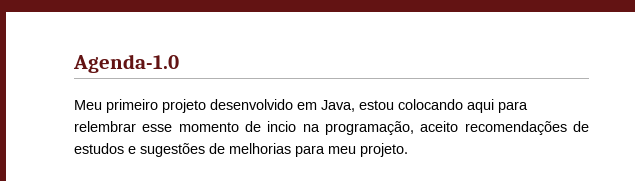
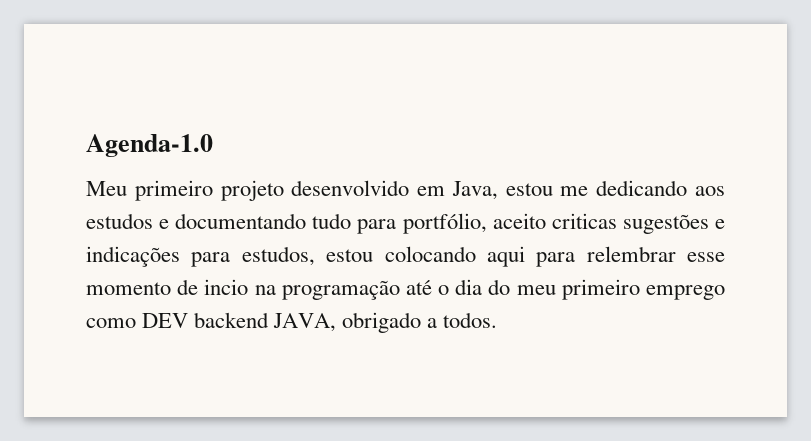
- Meu primeiro projeto desenvolvido em Java, estou colocando aqui para relembrar esse momento de incio na programação, aceito recomendações de estudos e sugestões de melhorias para meu projeto.
+ Meu primeiro projeto desenvolvido em Java, estou me dedicando aos estudos e documentando tudo para portfólio, aceito criticas sugestões e indicações para estudos, estou colocando aqui para relembrar esse momento de incio na programação até o dia do meu primeiro emprego como DEV backend JAVA, obrigado a todos.

